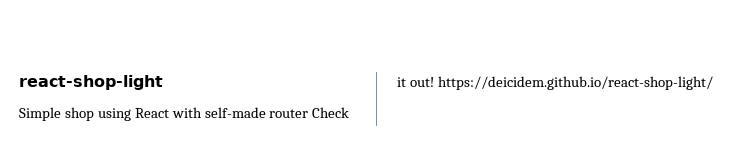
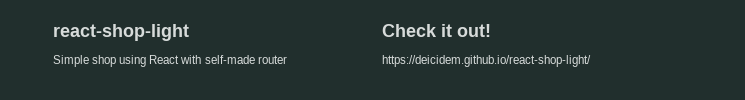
- Simple shop using React with self-made router Check it out! https://deicidem.github.io/react-shop-light/
+ Simple shop using React with self-made router
+ Check it out!
+ https://deicidem.github.io/react-shop-light/

